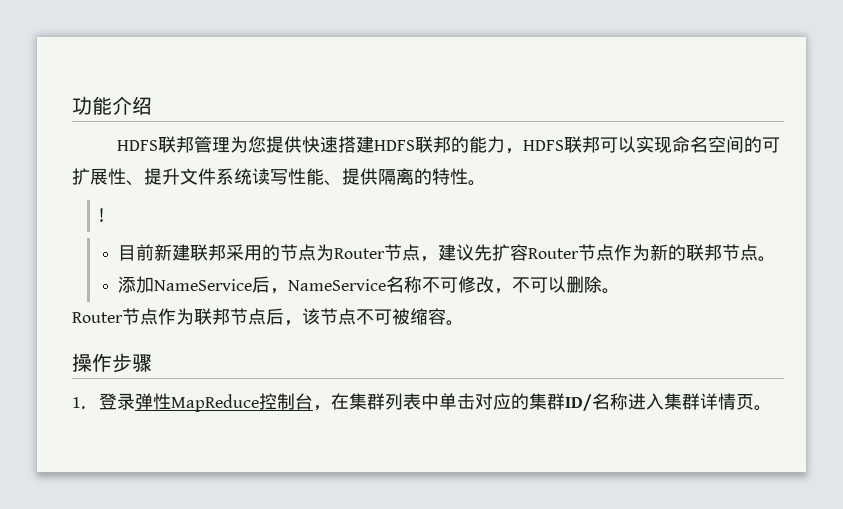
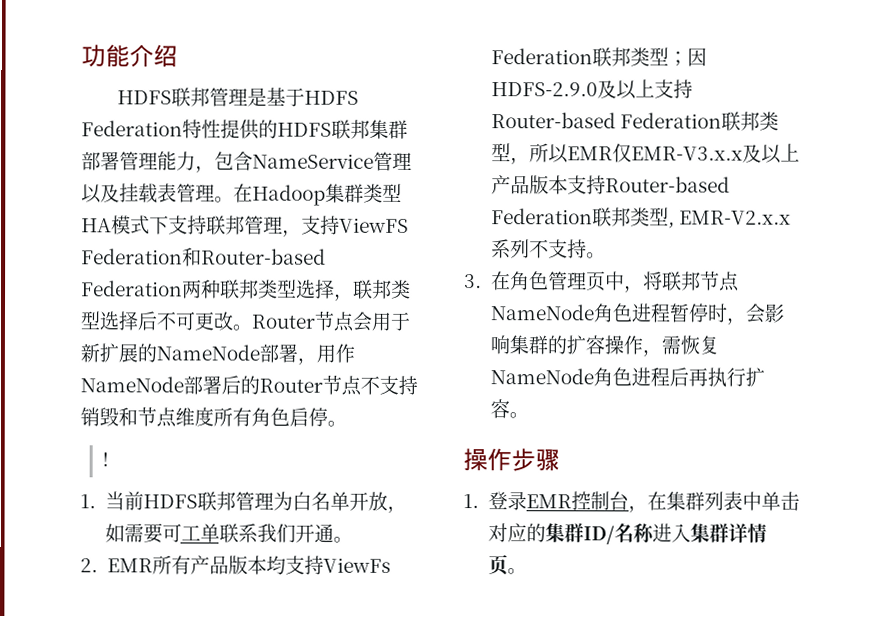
- HDFS联邦管理为您提供快速搭建HDFS联邦的能力，HDFS联邦可以实现命名空间的可扩展性、提升文件系统读写性能、提供隔离的特性。
+ HDFS联邦管理是基于HDFS Federation特性提供的HDFS联邦集群部署管理能力，包含NameService管理以及挂载表管理。在Hadoop集群类型HA模式下支持联邦管理，支持ViewFS Federation和Router-based Federation两种联邦类型选择，联邦类型选择后不可更改。Router节点会用于新扩展的NameNode部署，用作NameNode部署后的Router节点不支持销毁和节点维度所有角色启停。
  !
- 目前新建联邦采用的节点为Router节点，建议先扩容Router节点作为新的联邦节点。
- 添加NameService后，NameService名称不可修改，不可以删除。
- Router节点作为联邦节点后，该节点不可被缩容。
+ 1.当前HDFS联邦管理为白名单开放，如需要可工单联系我们开通。
+ 2. EMR所有产品版本均支持ViewFs Federation联邦类型；因HDFS-2.9.0及以上支持Router-based Federation联邦类型，所以EMR仅EMR-V3.x.x及以上产品版本支持Router-based Federation联邦类型, EMR-V2.x.x系列不支持。
+ 3.在角色管理页中，将联邦节点NameNode角色进程暂停时，会影响集群的扩容操作，需恢复NameNode角色进程后再执行扩容。
- 1.登录弹性MapReduce控制台，在集群列表中单击对应的集群ID/名称进入集群详情页。
+ 1.登录EMR控制台，在集群列表中单击对应的集群ID/名称进入集群详情页。

